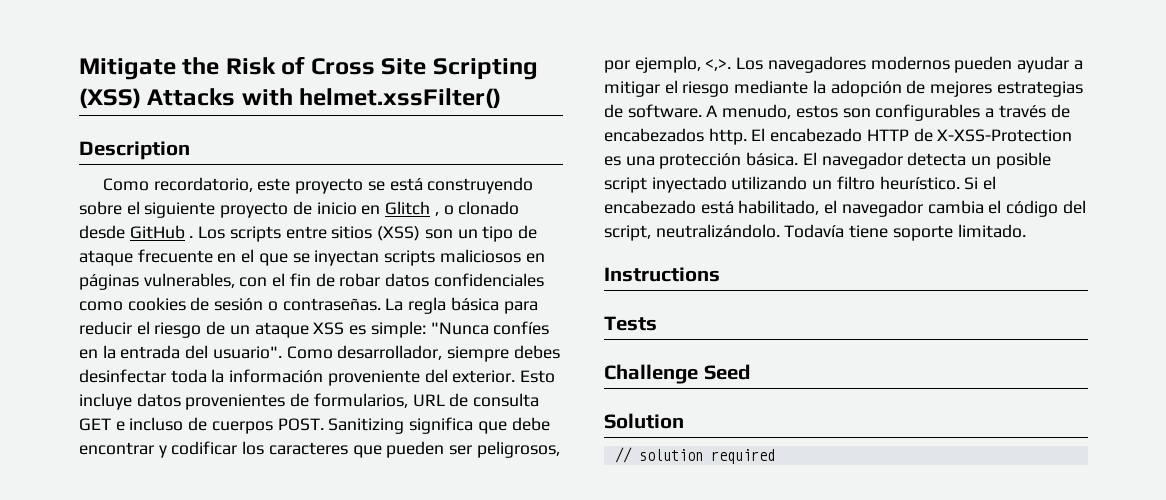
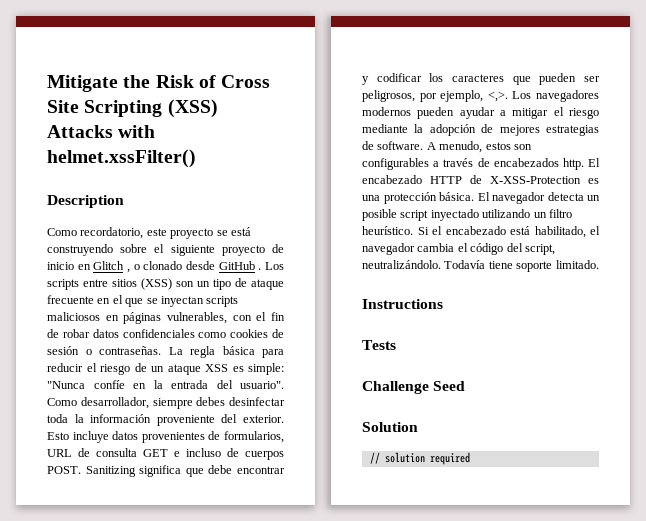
- La regla básica para reducir el riesgo de un ataque XSS es simple: "Nunca confíes en la entrada del usuario".
+ La regla básica para reducir el riesgo de un ataque XSS es simple: "Nunca confíe en la entrada del usuario".

